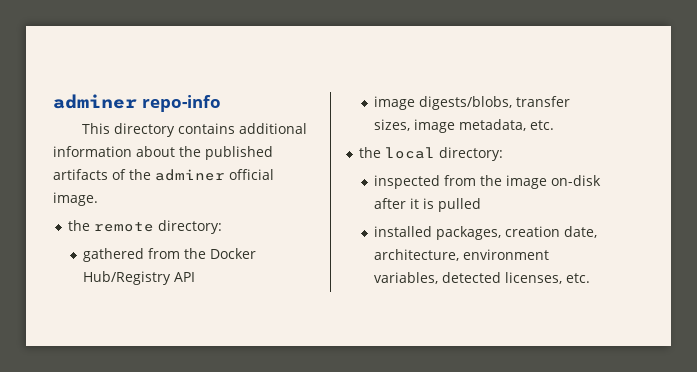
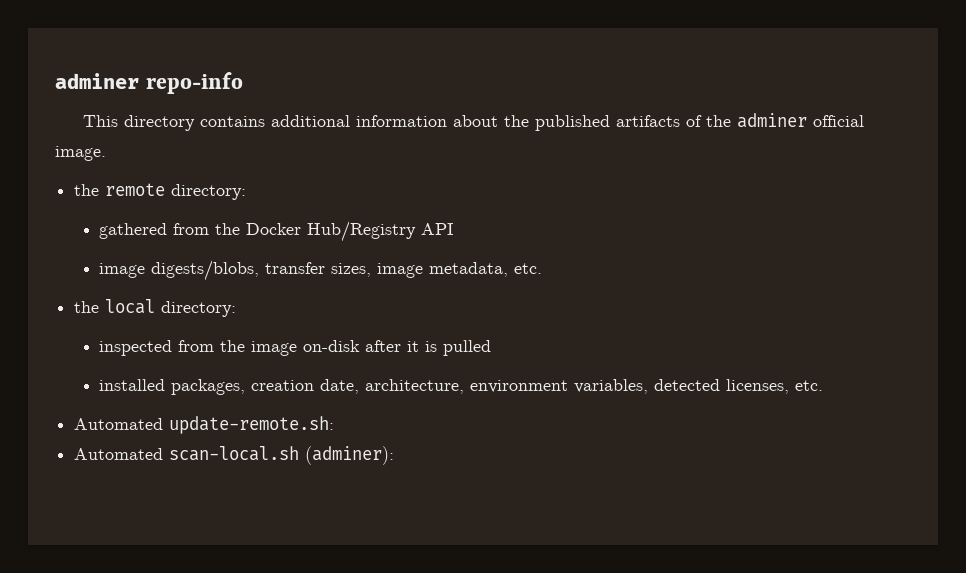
+ Automated update-remote.sh:
+ Automated scan-local.sh (adminer):

